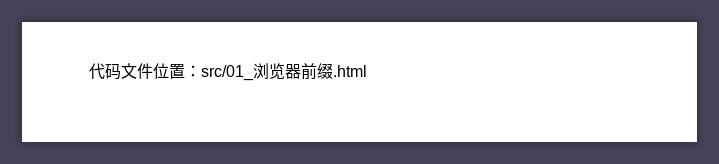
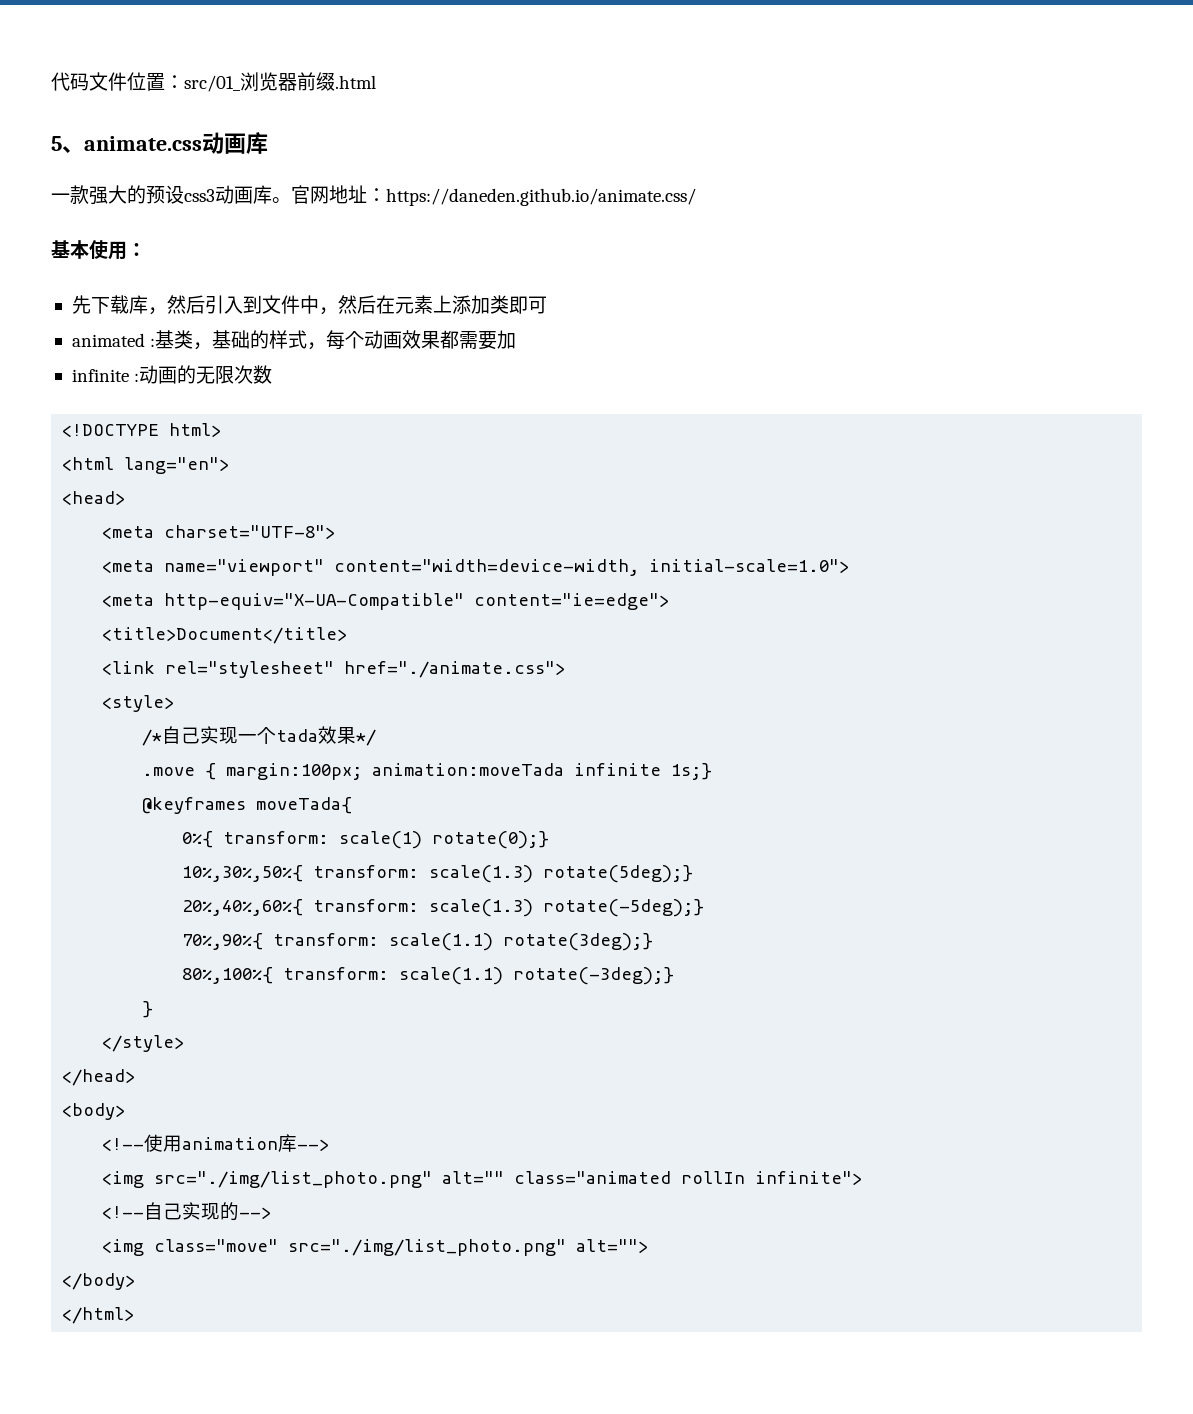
+ 5、animate.css动画库
+ 一款强大的预设css3动画库。官网地址：https://daneden.github.io/animate.css/
+ 基本使用：
+ 先下载库，然后引入到文件中，然后在元素上添加类即可
+ animated :基类，基础的样式，每个动画效果都需要加
+ infinite :动画的无限次数
+ <!DOCTYPE html>
+ <html lang="en">
+ <head>
+ <meta charset="UTF-8">
+ <meta name="viewport" content="width=device-width, initial-scale=1.0">
+ <meta http-equiv="X-UA-Compatible" content="ie=edge">
+ <title>Document</title>
+ <link rel="stylesheet" href="./animate.css">
+ <style>
+ /*自己实现一个tada效果*/
+ .move { margin:100px; animation:moveTada infinite 1s;}
+ @keyframes moveTada{
+ 0%{ transform: scale(1) rotate(0);}
+ 10%,30%,50%{ transform: scale(1.3) rotate(5deg);}
+ 20%,40%,60%{ transform: scale(1.3) rotate(-5deg);}
+ 70%,90%{ transform: scale(1.1) rotate(3deg);}
+ 80%,100%{ transform: scale(1.1) rotate(-3deg);}
+ }
+ </style>
+ </head>
+ <body>
+ <!--使用animation库-->
+ <img src="./img/list_photo.png" alt="" class="animated rollIn infinite">
+ <!--自己实现的-->
+ <img class="move" src="./img/list_photo.png" alt="">
+ </body>
+ </html>

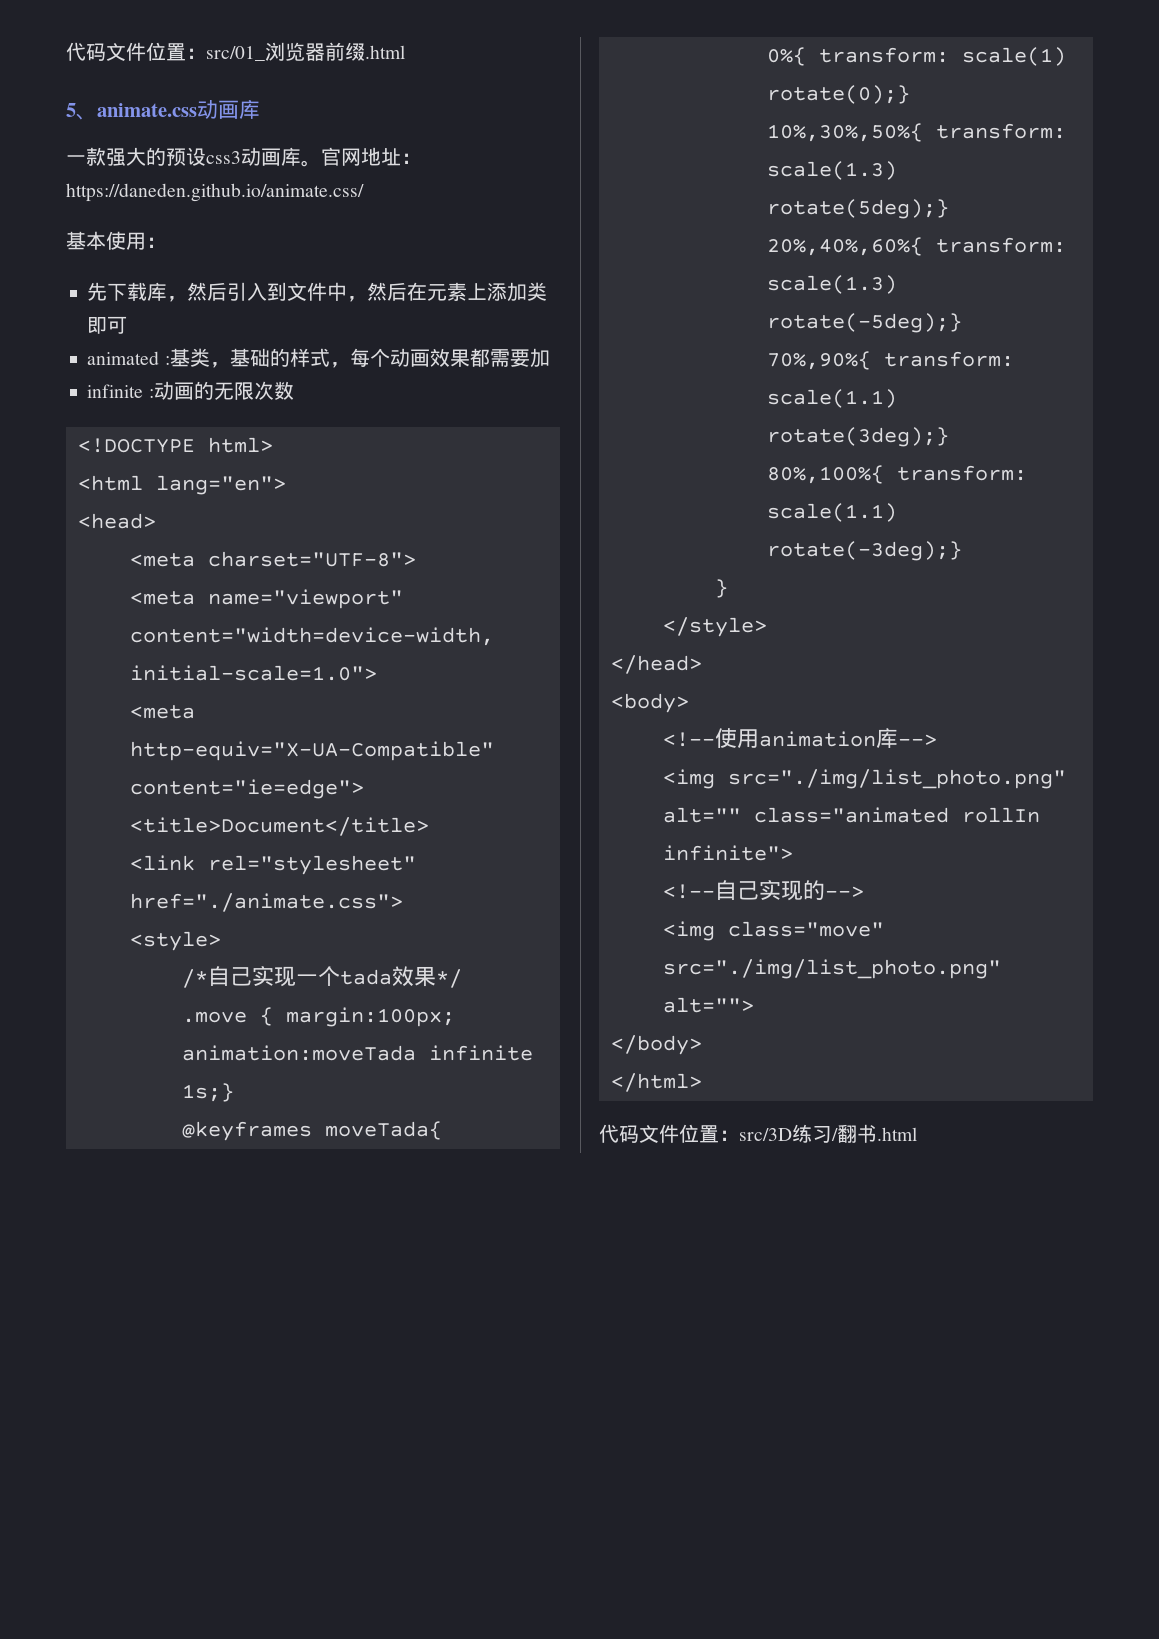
+ 代码文件位置：src/3D练习/翻书.html

